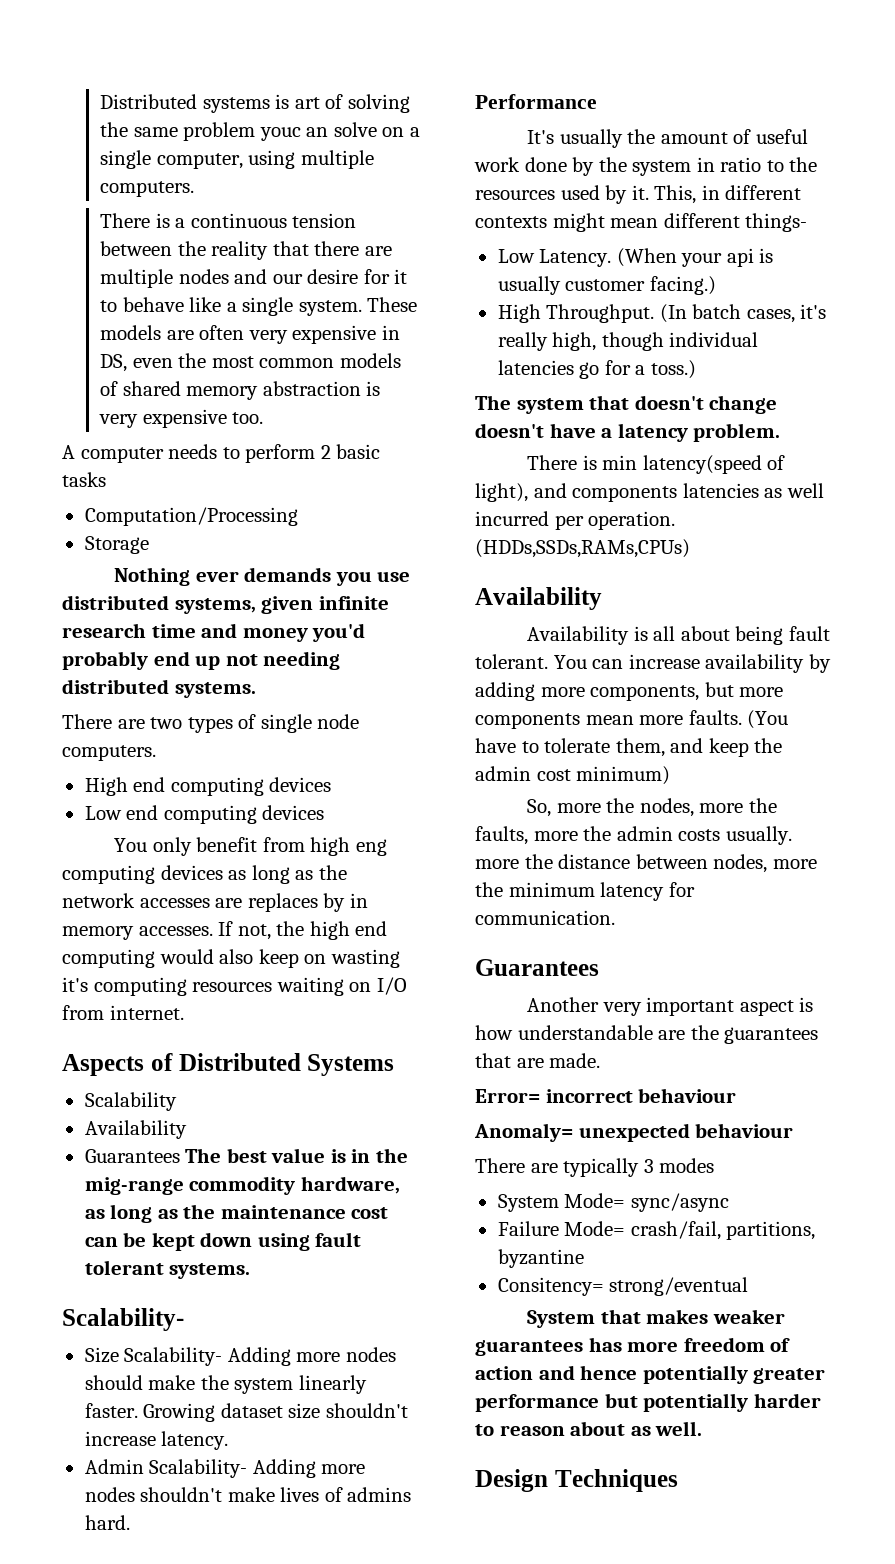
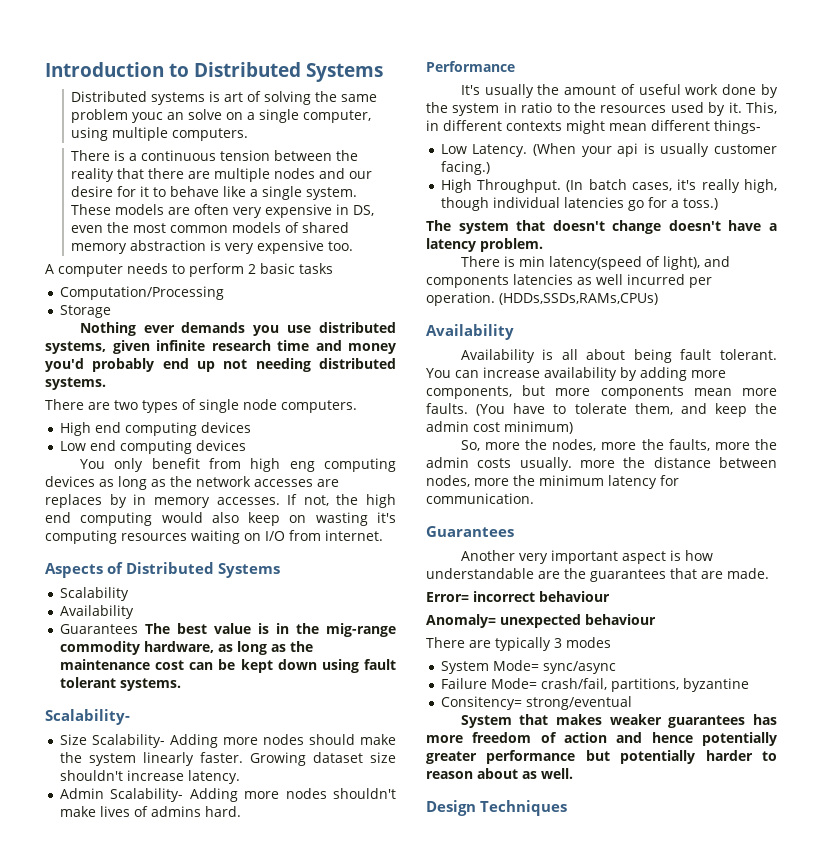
+ Introduction to Distributed Systems

